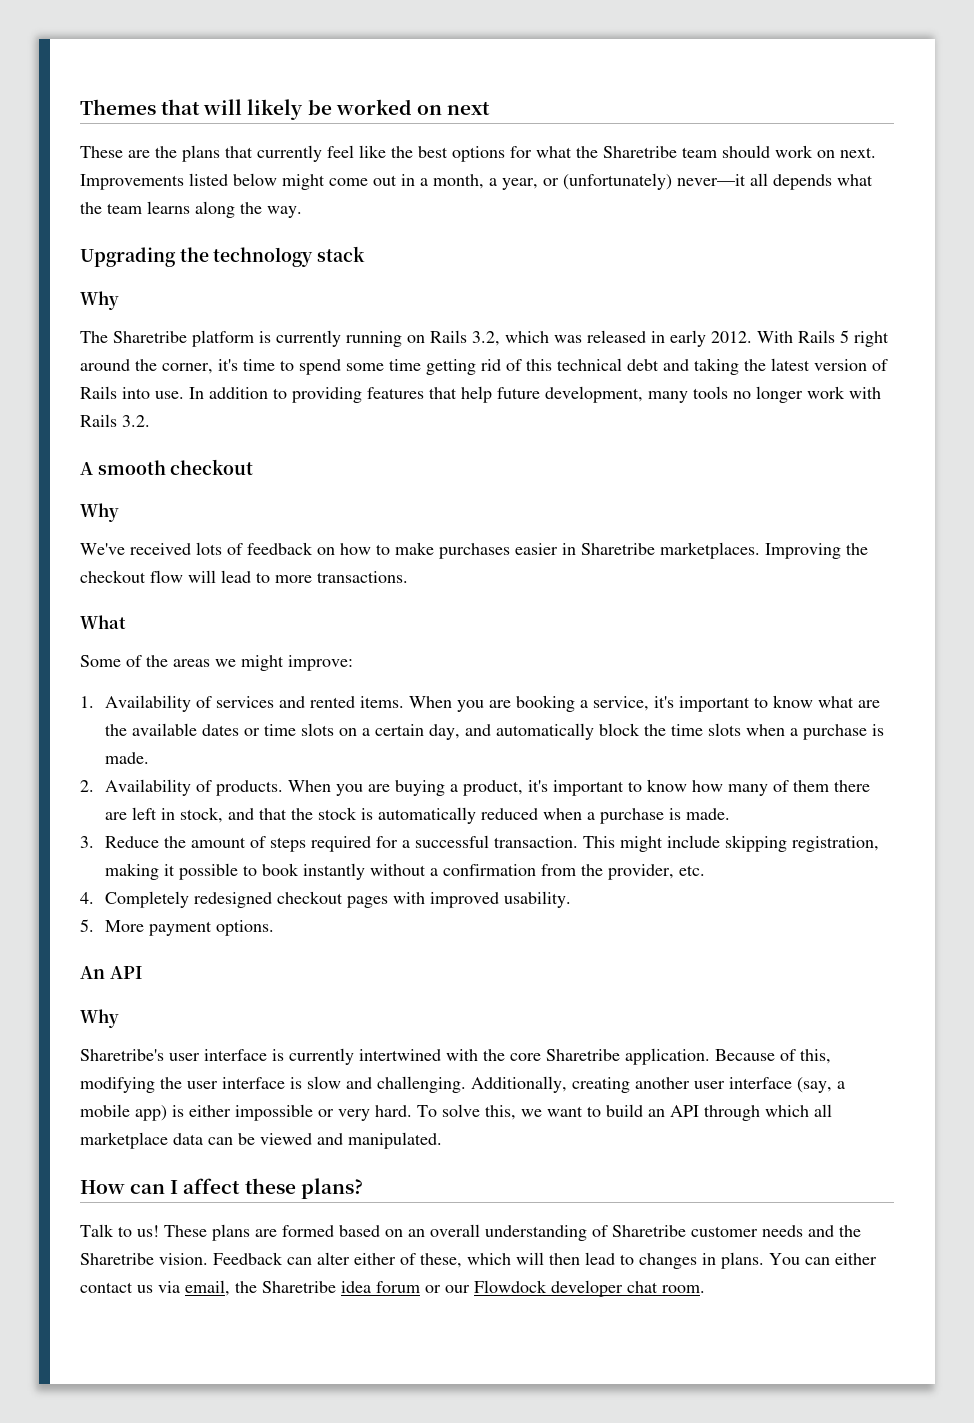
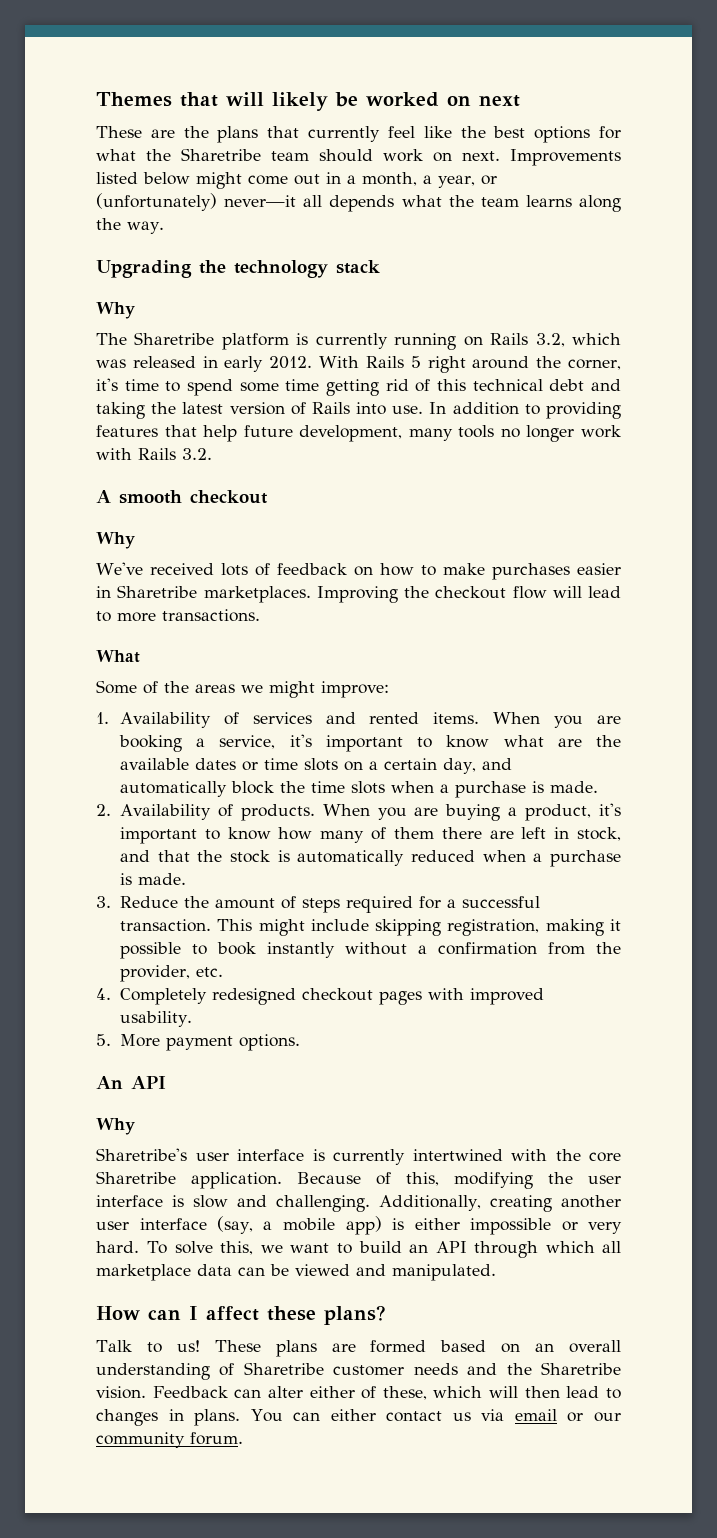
- You can either contact us via email, the Sharetribe idea forum or our Flowdock developer chat room.
+ You can either contact us via email or our community forum.

